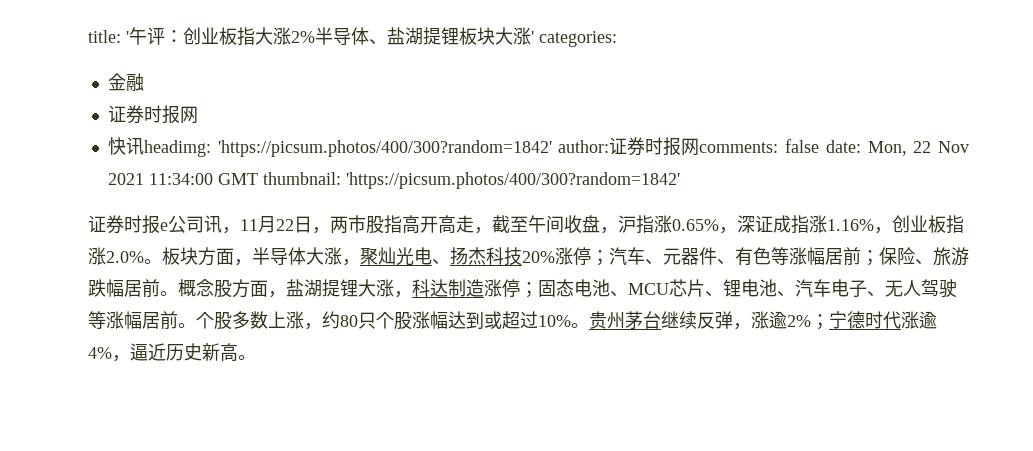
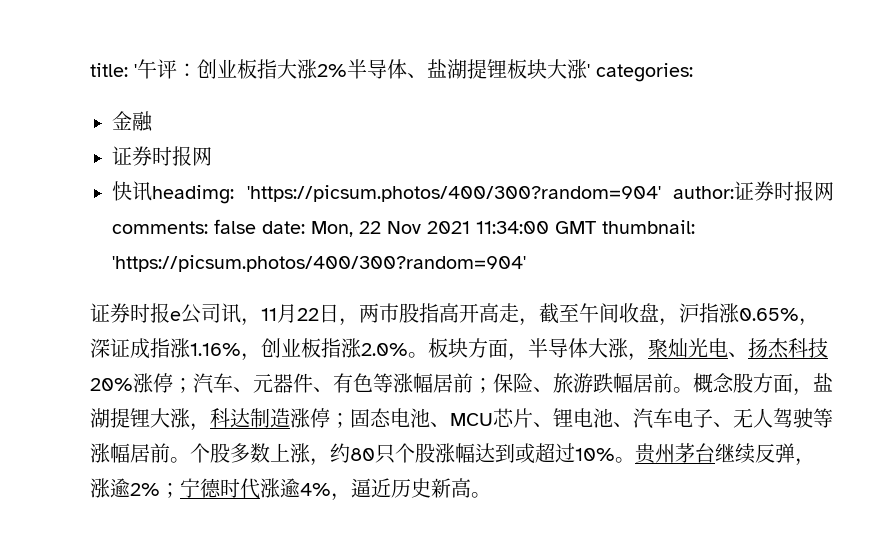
- 快讯headimg: 'https://picsum.photos/400/300?random=1842' author:证券时报网comments: false date: Mon, 22 Nov 2021 11:34:00 GMT thumbnail: 'https://picsum.photos/400/300?random=1842'
+ 快讯headimg: 'https://picsum.photos/400/300?random=904' author:证券时报网comments: false date: Mon, 22 Nov 2021 11:34:00 GMT thumbnail: 'https://picsum.photos/400/300?random=904'

